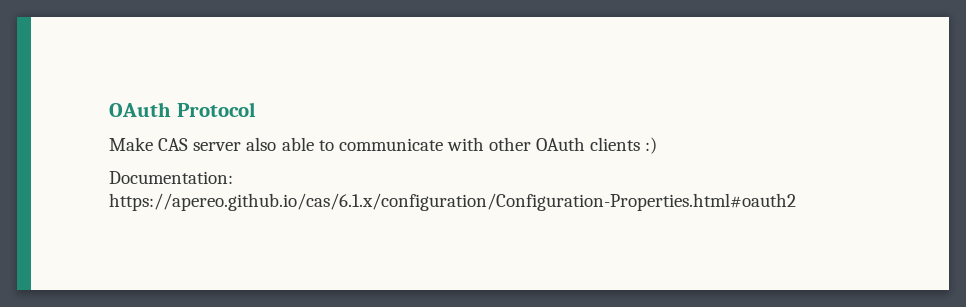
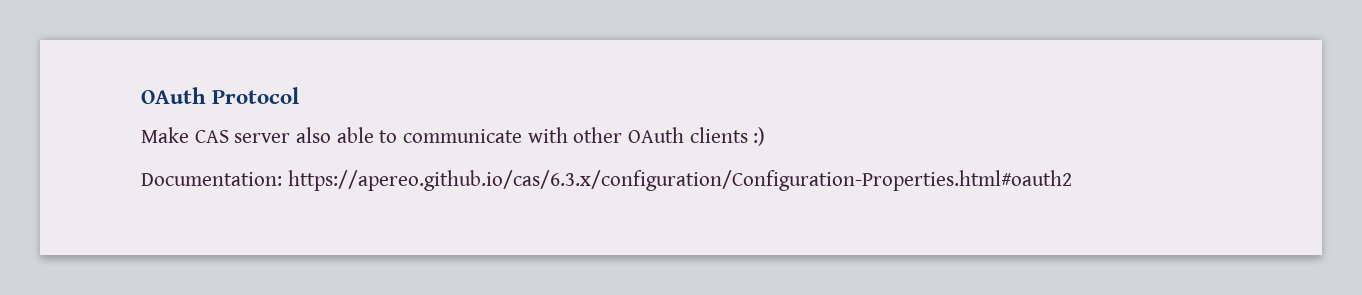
- Documentation: https://apereo.github.io/cas/6.1.x/configuration/Configuration-Properties.html#oauth2
+ Documentation: https://apereo.github.io/cas/6.3.x/configuration/Configuration-Properties.html#oauth2

